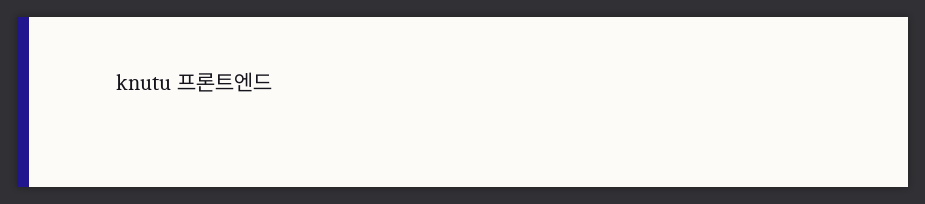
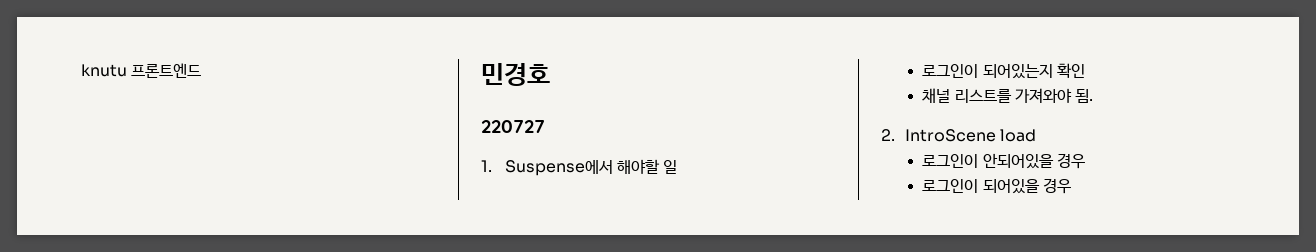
+ 민경호
+ 220727
+ 1. Suspense에서 해야할 일
+ 로그인이 되어있는지 확인
+ 채널 리스트를 가져와야 됨.
+ 2. IntroScene load
+ 로그인이 안되어있을 경우
+ 로그인이 되어있을 경우

